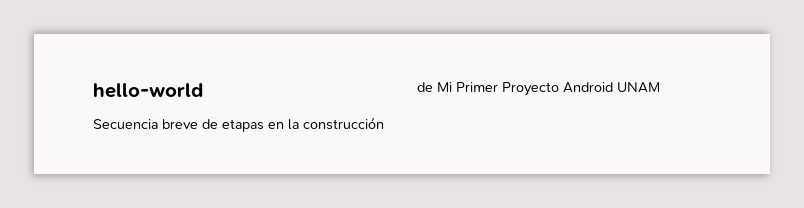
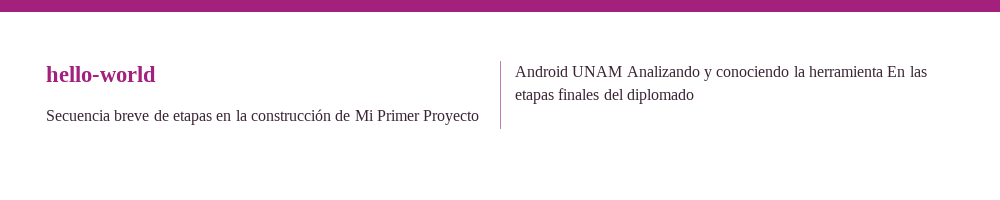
- Secuencia breve de etapas en la construcción de Mi Primer Proyecto Android UNAM
+ Secuencia breve de etapas en la construcción de Mi Primer Proyecto Android UNAM Analizando y conociendo la herramienta En las etapas finales del diplomado

